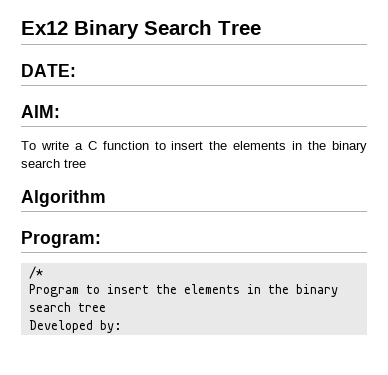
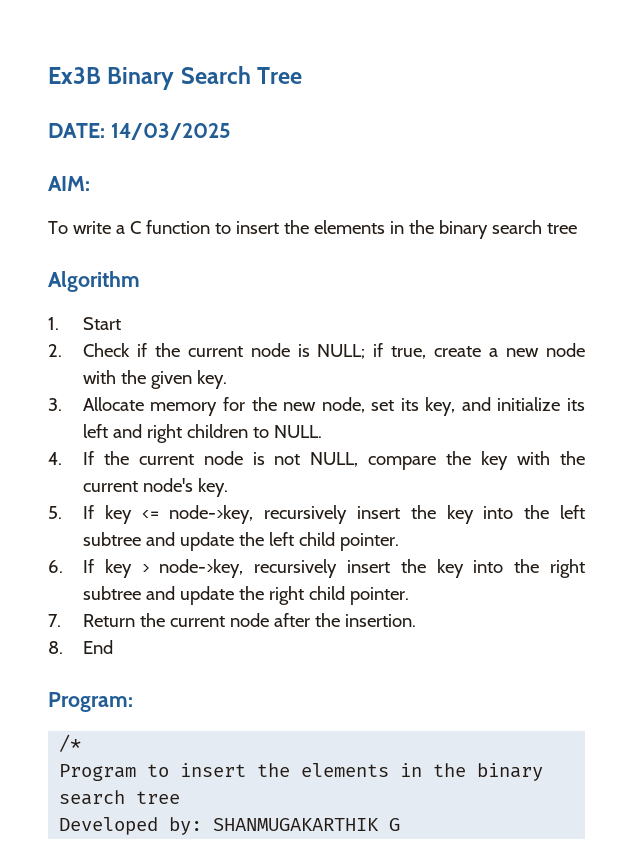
- Ex12 Binary Search Tree
+ Ex3B Binary Search Tree
- DATE:
+ DATE: 14/03/2025
+ 1. Start
+ 2. Check if the current node is NULL; if true, create a new node with the given key.
+ 3. Allocate memory for the new node, set its key, and initialize its left and right children to NULL.
+ 4. If the current node is not NULL, compare the key with the current node's key.
+ 5. If key <= node->key, recursively insert the key into the left subtree and update the left child pointer.
+ 6. If key > node->key, recursively insert the key into the right subtree and update the right child pointer.
+ 7. Return the current node after the insertion.
+ 8. End
- Developed by:
+ Developed by: SHANMUGAKARTHIK G

